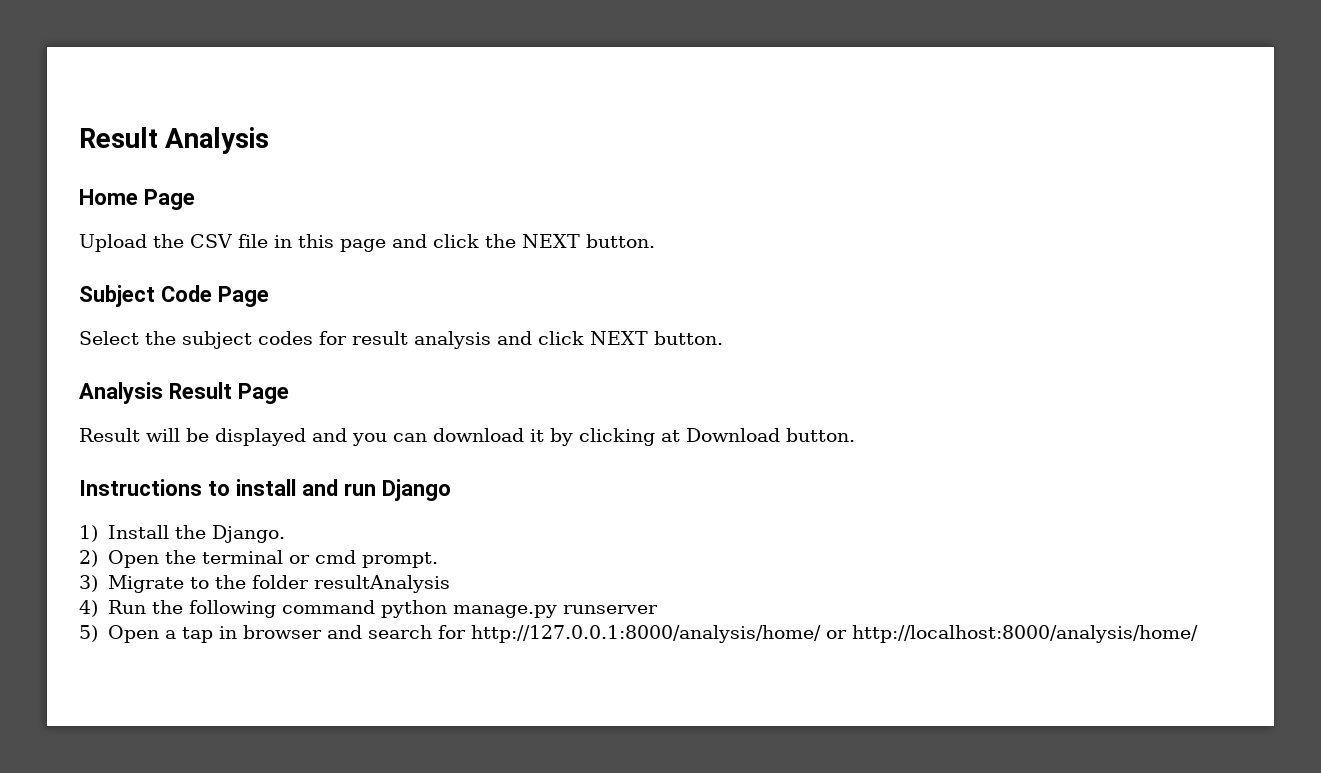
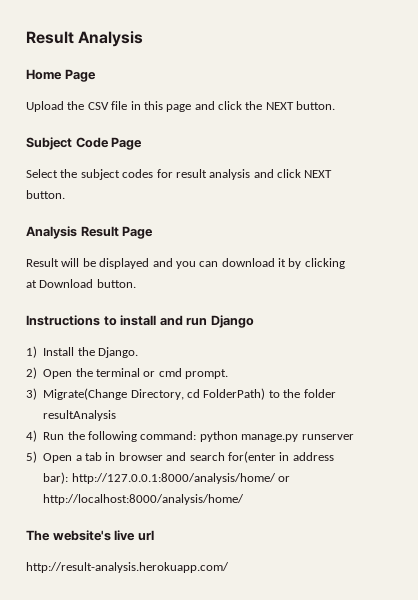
- 3) Migrate to the folder resultAnalysis
+ 3) Migrate(Change Directory, cd FolderPath) to the folder resultAnalysis
- 4) Run the following command python manage.py runserver
+ 4) Run the following command: python manage.py runserver
- 5) Open a tap in browser and search for http://127.0.0.1:8000/analysis/home/ or http://localhost:8000/analysis/home/
+ 5) Open a tab in browser and search for(enter in address bar): http://127.0.0.1:8000/analysis/home/ or http://localhost:8000/analysis/home/
+ The website's live url
+ http://result-analysis.herokuapp.com/

